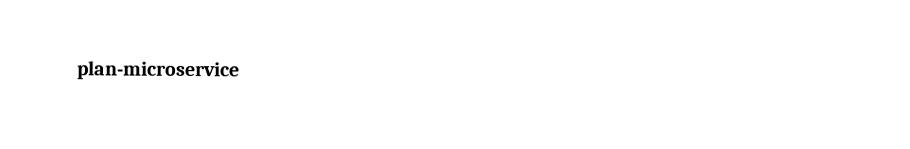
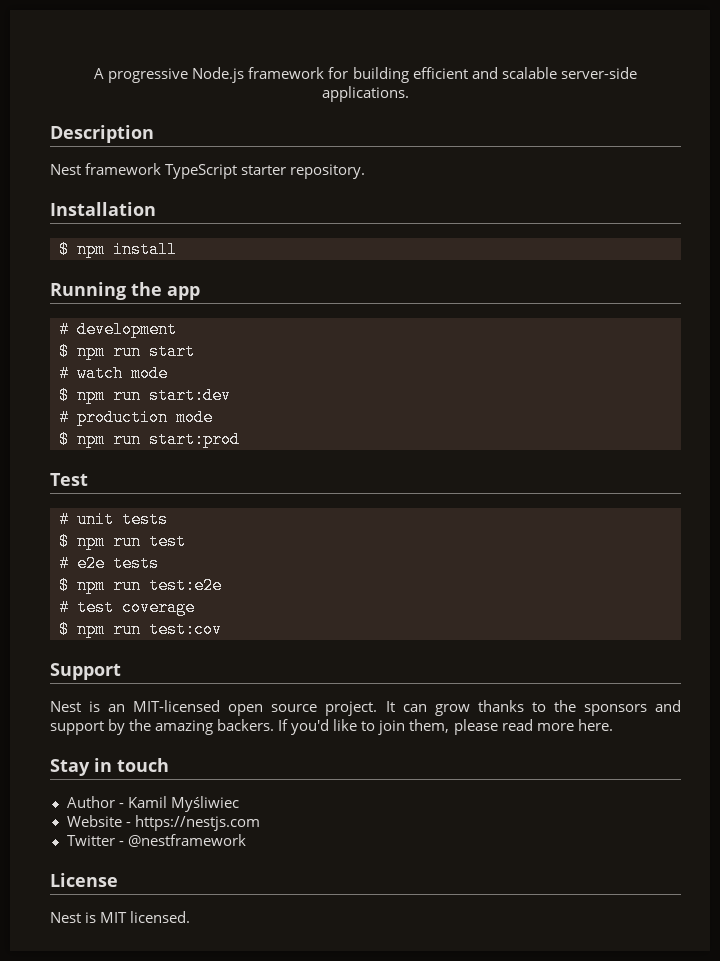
- plan-microservice
+ A progressive Node.js framework for building efficient and scalable server-side applications.
+ Description
+ Nest framework TypeScript starter repository.
+ Installation
+ $ npm install
+ Running the app
+ # development
+ $ npm run start
+ # watch mode
+ $ npm run start:dev
+ # production mode
+ $ npm run start:prod
+ Test
+ # unit tests
+ $ npm run test
+ # e2e tests
+ $ npm run test:e2e
+ # test coverage
+ $ npm run test:cov
+ Support
+ Nest is an MIT-licensed open source project. It can grow thanks to the sponsors and support by the amazing backers. If you'd like to join them, please read more here.
+ Stay in touch
+ Author - Kamil Myśliwiec
+ Website - https://nestjs.com
+ Twitter - @nestframework
+ License
+ Nest is MIT licensed.

